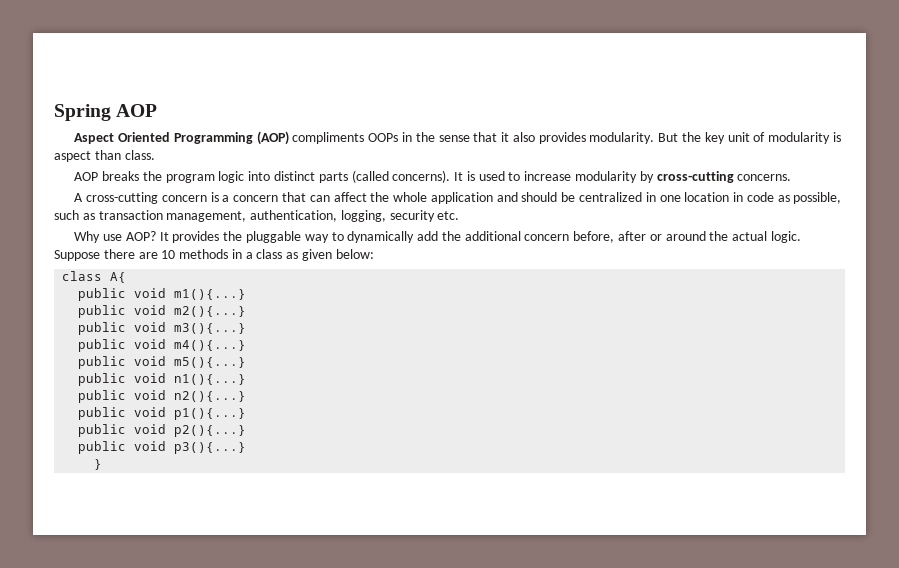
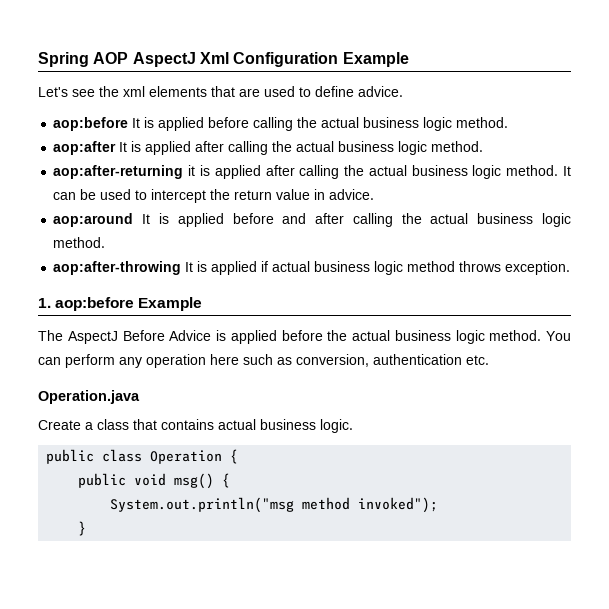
- Spring AOP
- Aspect Oriented Programming (AOP) compliments OOPs in the sense that it also provides modularity. But the key unit of modularity is aspect than class.
- AOP breaks the program logic into distinct parts (called concerns). It is used to increase modularity by cross-cutting concerns.
- A cross-cutting concern is a concern that can affect the whole application and should be centralized in one location in code as possible, such as transaction management, authentication, logging, security etc.
- Why use AOP? It provides the pluggable way to dynamically add the additional concern before, after or around the actual logic. Suppose there are 10 methods in a class as given below:
- class A{
- public void m1(){...}
- public void m2(){...}
- public void m3(){...}
- public void m4(){...}
- public void m5(){...}
- public void n1(){...}
- public void n2(){...}
- public void p1(){...}
- public void p2(){...}
- public void p3(){...}
+ Spring AOP AspectJ Xml Configuration Example
+ Let's see the xml elements that are used to define advice.
+ aop:before It is applied before calling the actual business logic method.
+ aop:after It is applied after calling the actual business logic method.
+ aop:after-returning it is applied after calling the actual business logic method. It can be used to intercept the return value in advice.
+ aop:around It is applied before and after calling the actual business logic method.
+ aop:after-throwing It is applied if actual business logic method throws exception.
+ 1. aop:before Example
+ The AspectJ Before Advice is applied before the actual business logic method. You can perform any operation here such as conversion, authentication etc.
+ Operation.java
+ Create a class that contains actual business logic.
+ public class Operation {
+ public void msg() {
+ System.out.println("msg method invoked");

